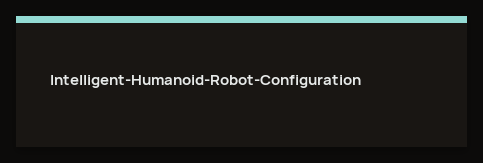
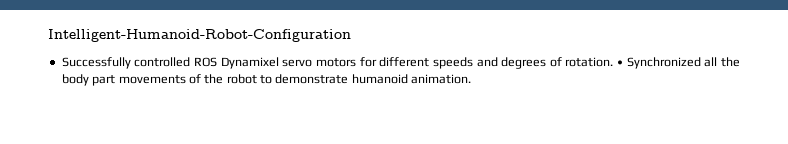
+ Successfully controlled ROS Dynamixel servo motors for different speeds and degrees of rotation. • Synchronized all the body part movements of the robot to demonstrate humanoid animation.

